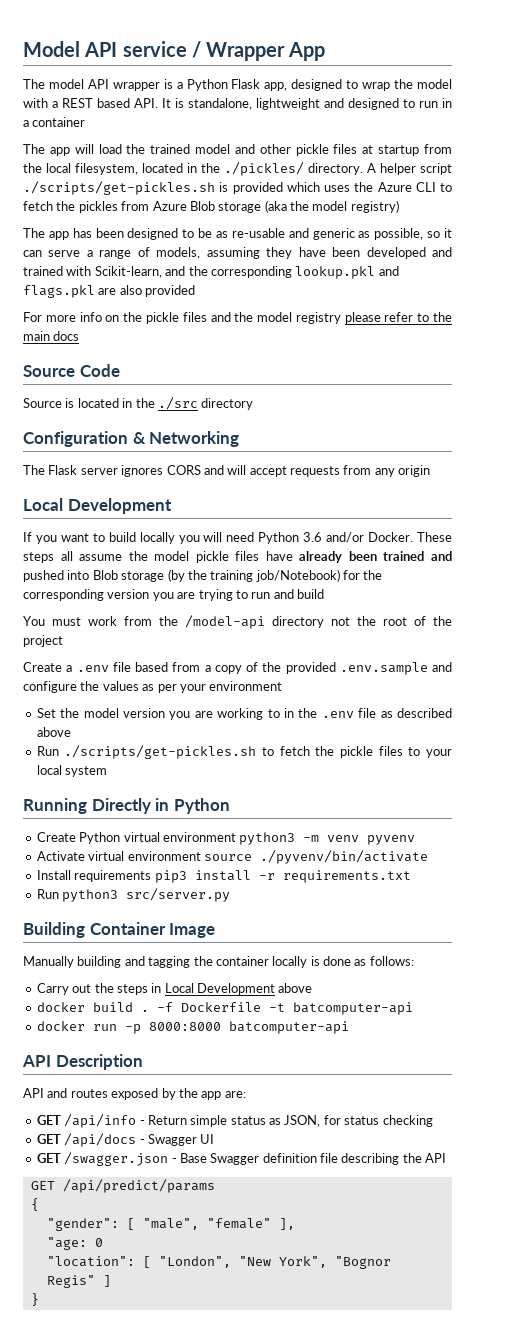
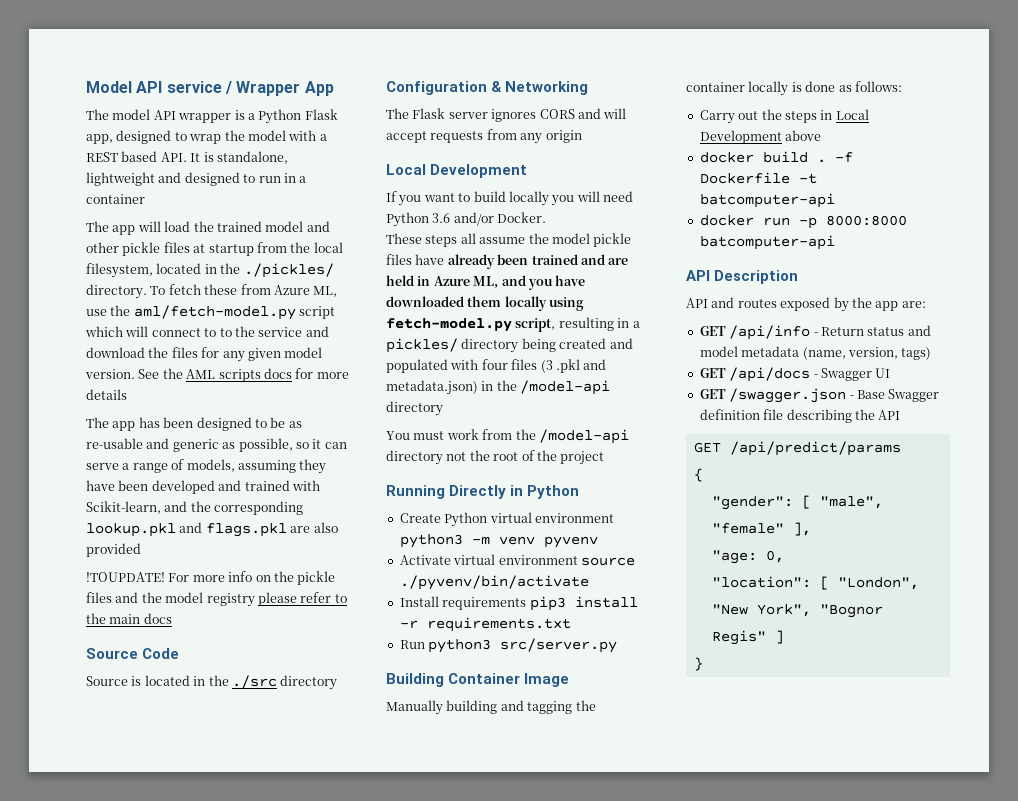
- A helper script ./scripts/get-pickles.sh is provided which uses the Azure CLI to fetch the pickles from Azure Blob storage (aka the model registry)
+ To fetch these from Azure ML, use the aml/fetch-model.py script which will connect to to the service and download the files for any given model version. See the AML scripts docs for more details
+ !TOUPDATE!
- If you want to build locally you will need Python 3.6 and/or Docker. These steps all assume the model pickle files have already been trained and pushed into Blob storage (by the training job/Notebook) for the corresponding version you are trying to run and build
+ If you want to build locally you will need Python 3.6 and/or Docker.
+ These steps all assume the model pickle files have already been trained and are held in Azure ML, and you have downloaded them locally using fetch-model.py script, resulting in a pickles/ directory being created and populated with four files (3 .pkl and metadata.json) in the /model-api directory
- Create a .env file based from a copy of the provided .env.sample and configure the values as per your environment
- Set the model version you are working to in the .env file as described above
- Run ./scripts/get-pickles.sh to fetch the pickle files to your local system
- GET /api/info - Return simple status as JSON, for status checking
+ GET /api/info - Return status and model metadata (name, version, tags)
- "age: 0
+ "age: 0,

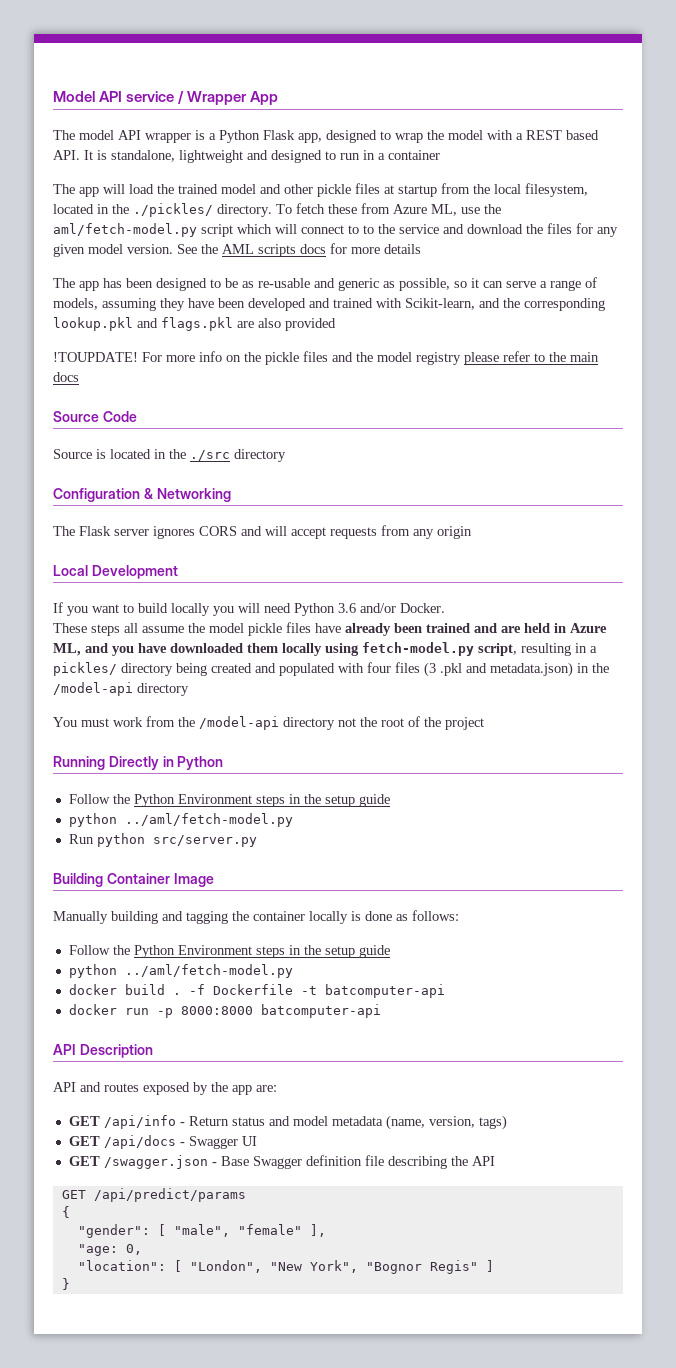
  Running Directly in Python
- Create Python virtual environment python3 -m venv pyvenv
- Activate virtual environment source ./pyvenv/bin/activate
- Install requirements pip3 install -r requirements.txt
+ Follow the Python Environment steps in the setup guide
+ python ../aml/fetch-model.py
- Run python3 src/server.py
+ Run python src/server.py
  Manually building and tagging the container locally is done as follows:
- Carry out the steps in Local Development above
+ Follow the Python Environment steps in the setup guide
+ python ../aml/fetch-model.py

